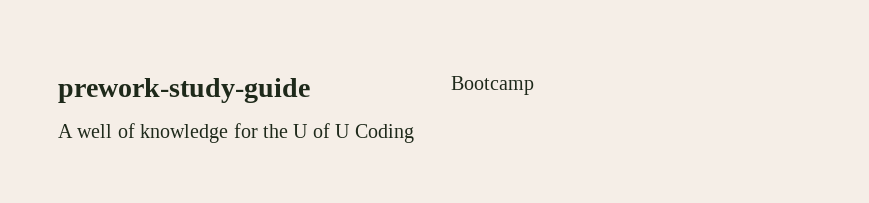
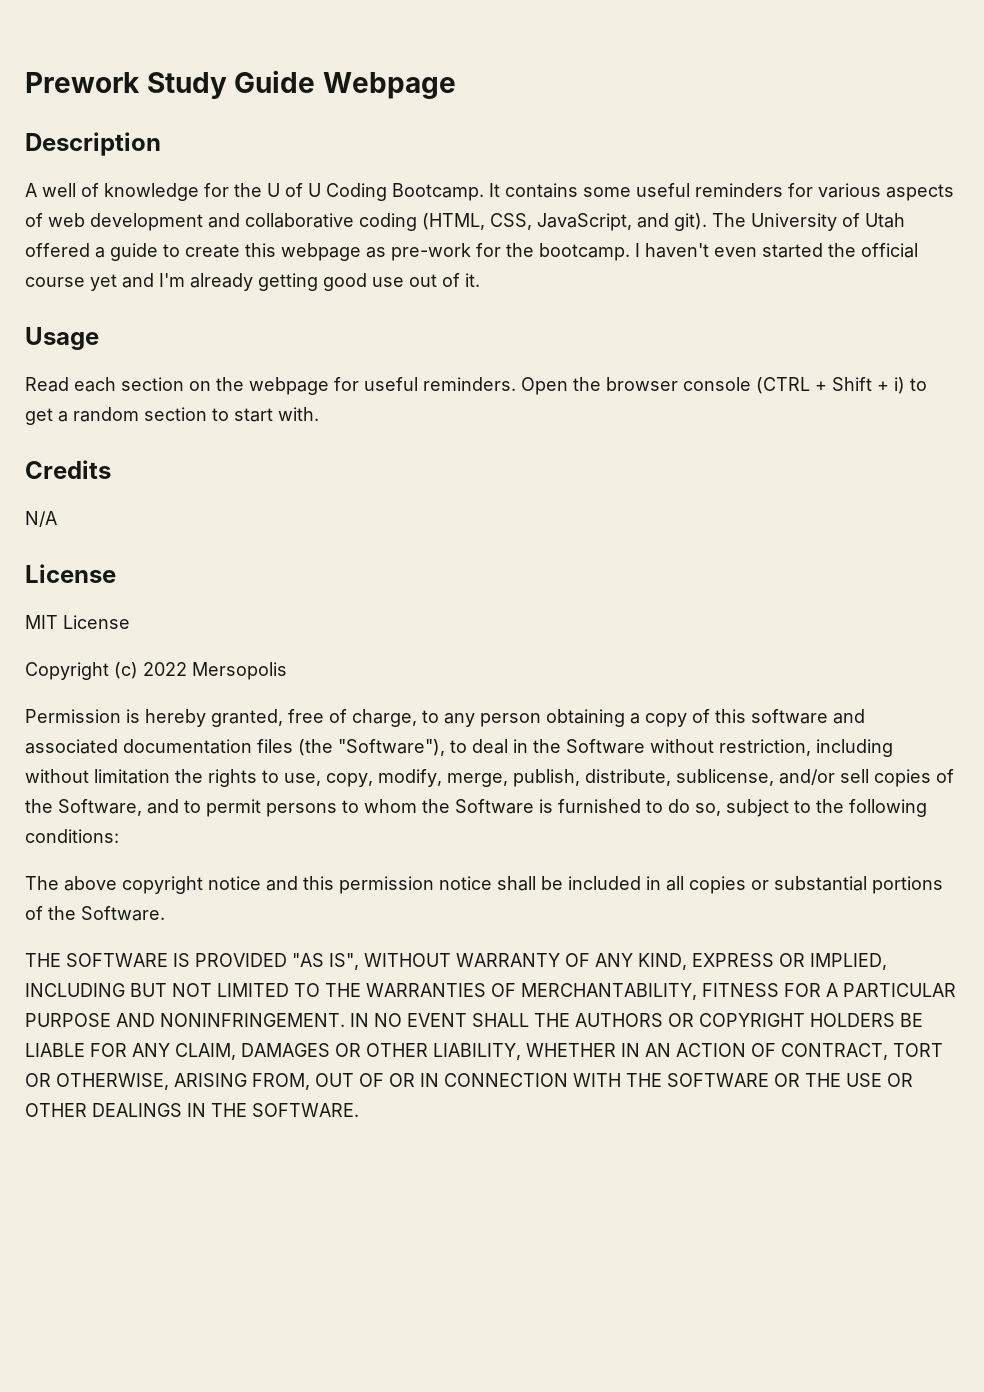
- prework-study-guide
+ Prework Study Guide Webpage
+ Description
- A well of knowledge for the U of U Coding Bootcamp
+ A well of knowledge for the U of U Coding Bootcamp. It contains some useful reminders for various aspects of web development and collaborative coding (HTML, CSS, JavaScript, and git). The University of Utah offered a guide to create this webpage as pre-work for the bootcamp. I haven't even started the official course yet and I'm already getting good use out of it.
+ Usage
+ Read each section on the webpage for useful reminders. Open the browser console (CTRL + Shift + i) to get a random section to start with.
+ Credits
+ N/A
+ License
+ MIT License
+ Copyright (c) 2022 Mersopolis
+ Permission is hereby granted, free of charge, to any person obtaining a copy of this software and associated documentation files (the "Software"), to deal in the Software without restriction, including without limitation the rights to use, copy, modify, merge, publish, distribute, sublicense, and/or sell copies of the Software, and to permit persons to whom the Software is furnished to do so, subject to the following conditions:
+ The above copyright notice and this permission notice shall be included in all copies or substantial portions of the Software.
+ THE SOFTWARE IS PROVIDED "AS IS", WITHOUT WARRANTY OF ANY KIND, EXPRESS OR IMPLIED, INCLUDING BUT NOT LIMITED TO THE WARRANTIES OF MERCHANTABILITY, FITNESS FOR A PARTICULAR PURPOSE AND NONINFRINGEMENT. IN NO EVENT SHALL THE AUTHORS OR COPYRIGHT HOLDERS BE LIABLE FOR ANY CLAIM, DAMAGES OR OTHER LIABILITY, WHETHER IN AN ACTION OF CONTRACT, TORT OR OTHERWISE, ARISING FROM, OUT OF OR IN CONNECTION WITH THE SOFTWARE OR THE USE OR OTHER DEALINGS IN THE SOFTWARE.

